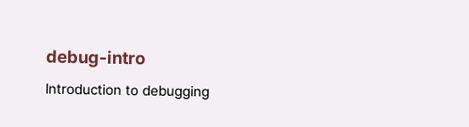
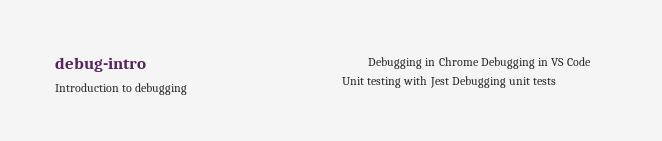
+ Debugging in Chrome Debugging in VS Code Unit testing with Jest Debugging unit tests

